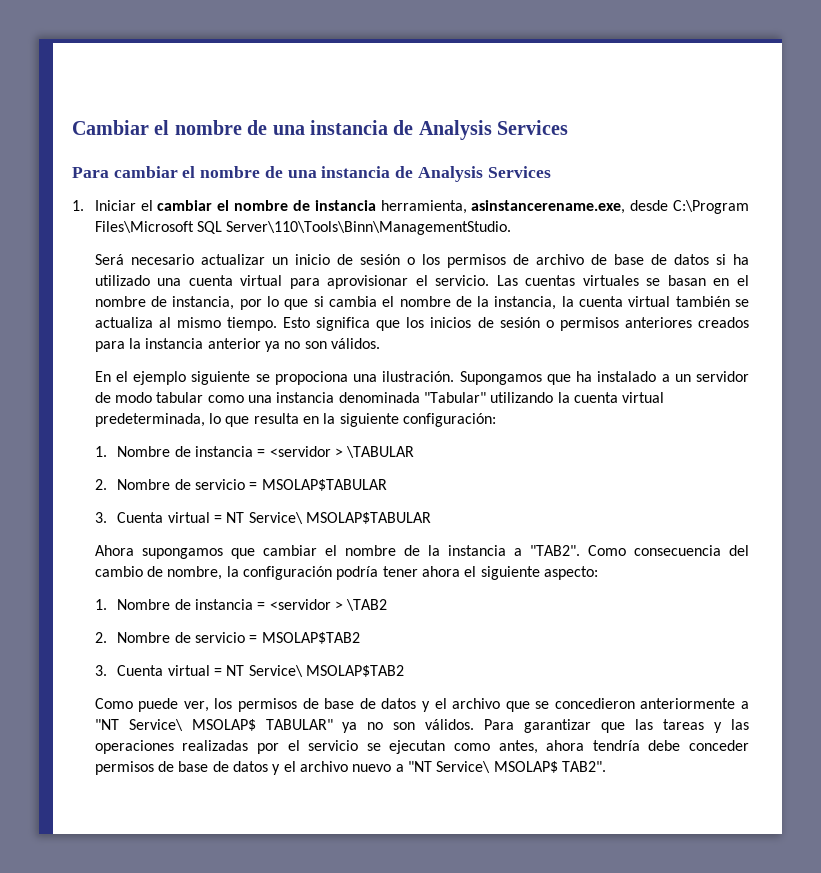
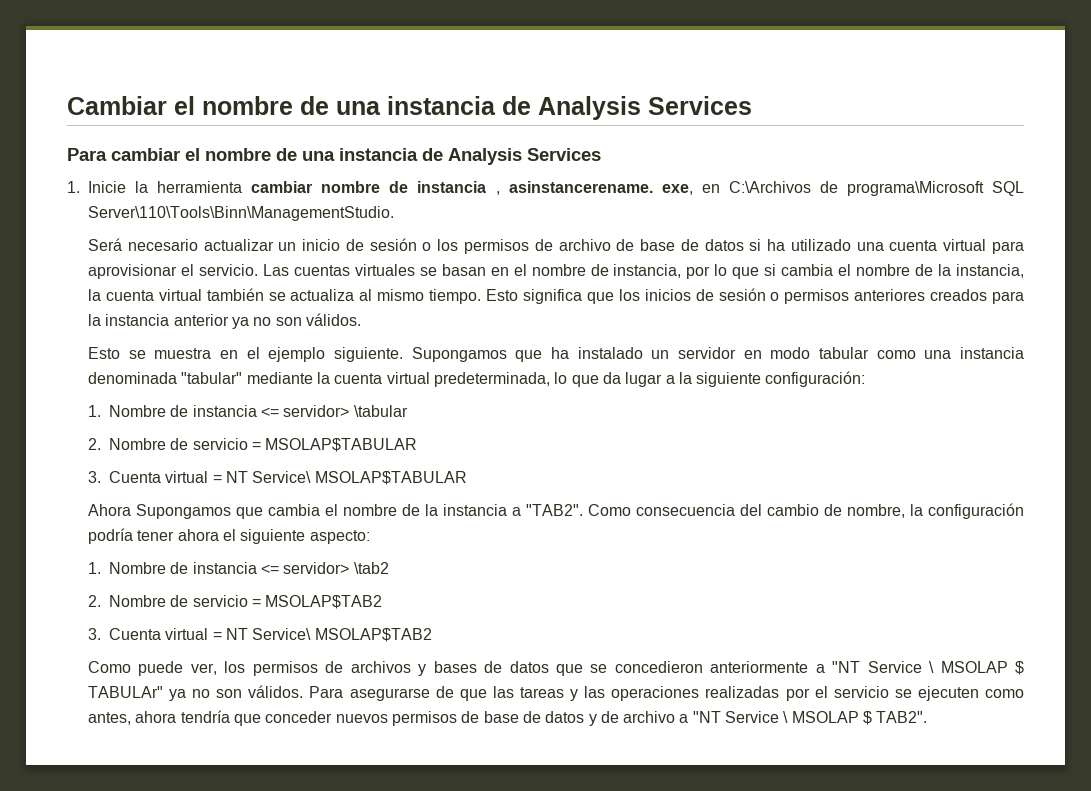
- 1. Iniciar el cambiar el nombre de instancia herramienta, asinstancerename.exe, desde C:\Program Files\Microsoft SQL Server\110\Tools\Binn\ManagementStudio.
+ 1. Inicie la herramienta cambiar nombre de instancia , asinstancerename. exe, en C:\Archivos de programa\Microsoft SQL Server\110\Tools\Binn\ManagementStudio.
- En el ejemplo siguiente se propociona una ilustración.
+ Esto se muestra en el ejemplo siguiente.
- Supongamos que ha instalado a un servidor de modo tabular como una instancia denominada "Tabular" utilizando la cuenta virtual predeterminada, lo que resulta en la siguiente configuración:
+ Supongamos que ha instalado un servidor en modo tabular como una instancia denominada "tabular" mediante la cuenta virtual predeterminada, lo que da lugar a la siguiente configuración:
- 1. Nombre de instancia = <servidor > \TABULAR
+ 1. Nombre de instancia <= servidor> \tabular
- Ahora supongamos que cambiar el nombre de la instancia a "TAB2".
+ Ahora Supongamos que cambia el nombre de la instancia a "TAB2".
- 1. Nombre de instancia = <servidor > \TAB2
+ 1. Nombre de instancia <= servidor> \tab2
- Como puede ver, los permisos de base de datos y el archivo que se concedieron anteriormente a "NT Service\ MSOLAP$ TABULAR" ya no son válidos.
+ Como puede ver, los permisos de archivos y bases de datos que se concedieron anteriormente a "NT Service \ MSOLAP $ TABULAr" ya no son válidos.
- Para garantizar que las tareas y las operaciones realizadas por el servicio se ejecutan como antes, ahora tendría debe conceder permisos de base de datos y el archivo nuevo a "NT Service\ MSOLAP$ TAB2".
+ Para asegurarse de que las tareas y las operaciones realizadas por el servicio se ejecuten como antes, ahora tendría que conceder nuevos permisos de base de datos y de archivo a "NT Service \ MSOLAP $ TAB2".

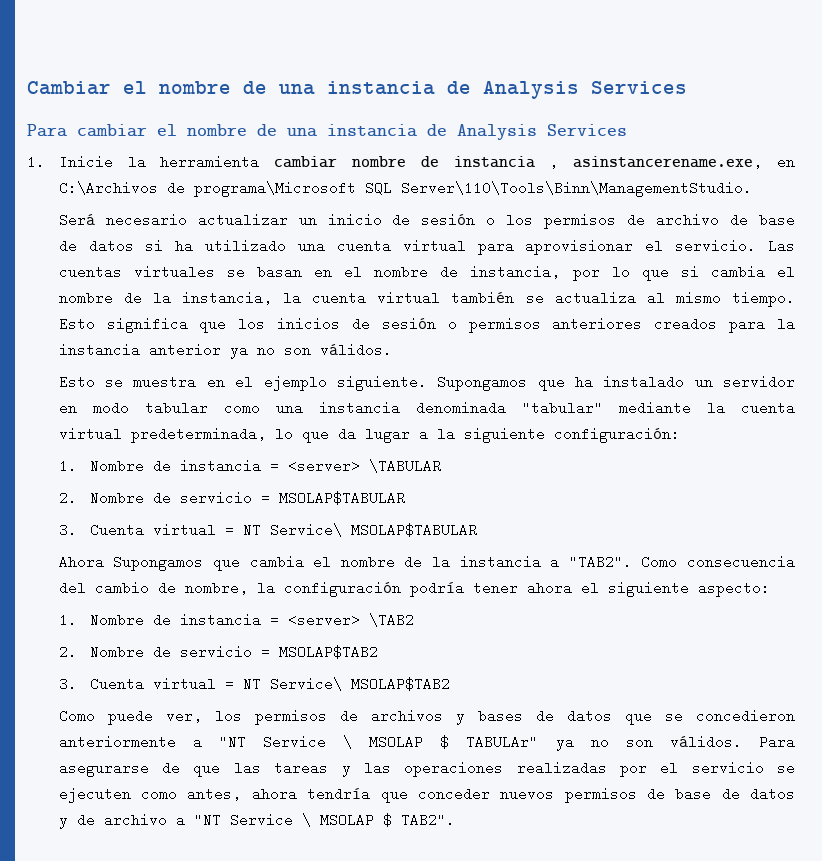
- 1. Inicie la herramienta cambiar nombre de instancia , asinstancerename. exe, en C:\Archivos de programa\Microsoft SQL Server\110\Tools\Binn\ManagementStudio.
+ 1. Inicie la herramienta cambiar nombre de instancia , asinstancerename.exe, en C:\Archivos de programa\Microsoft SQL Server\110\Tools\Binn\ManagementStudio.
- 1. Nombre de instancia <= servidor> \tabular
+ 1. Nombre de instancia = <server> \TABULAR
- 1. Nombre de instancia <= servidor> \tab2
+ 1. Nombre de instancia = <server> \TAB2

